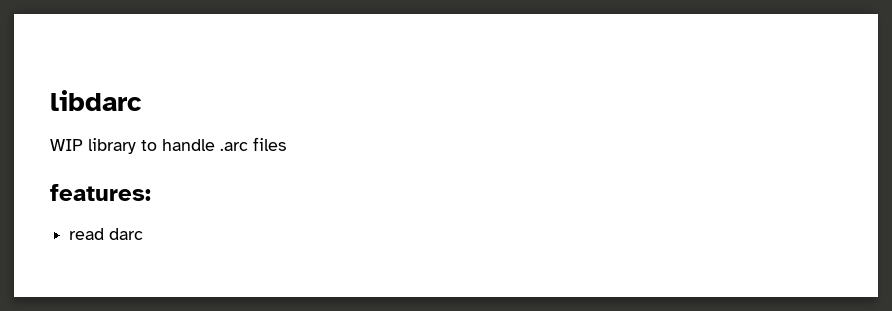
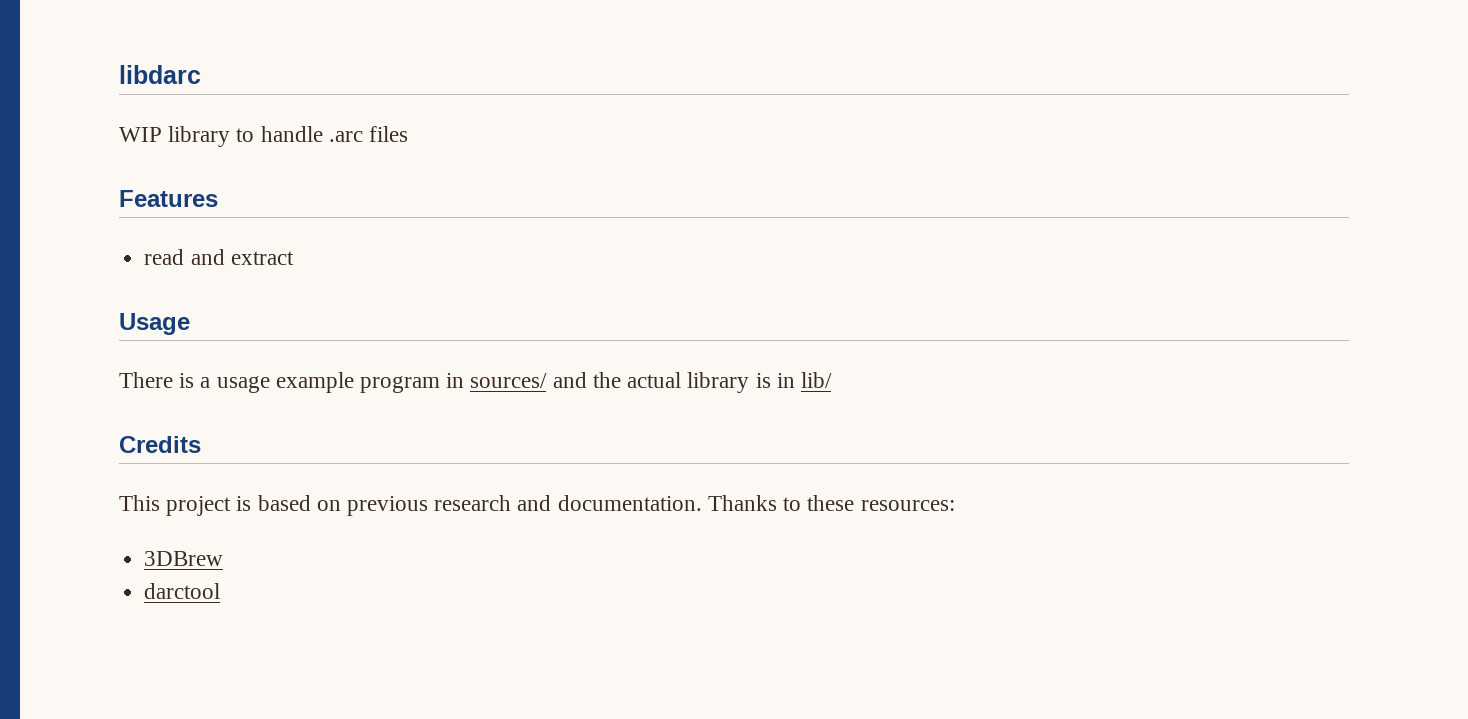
- features:
+ Features
- read darc
+ read and extract
+ Usage
+ There is a usage example program in sources/ and the actual library is in lib/
+ Credits
+ This project is based on previous research and documentation. Thanks to these resources:
+ 3DBrew
+ darctool

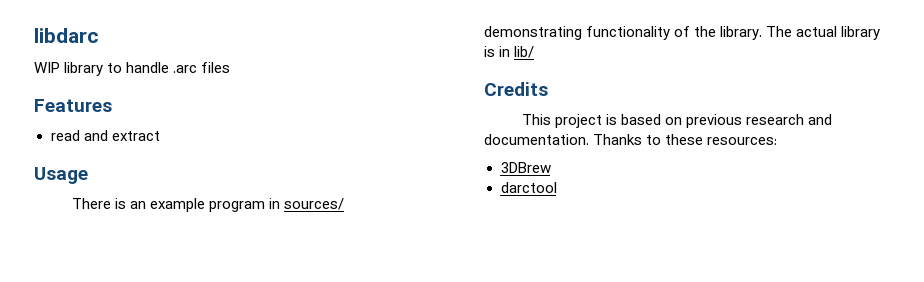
- There is a usage example program in sources/ and the actual library is in lib/
+ There is an example program in sources/ demonstrating functionality of the library. The actual library is in lib/

